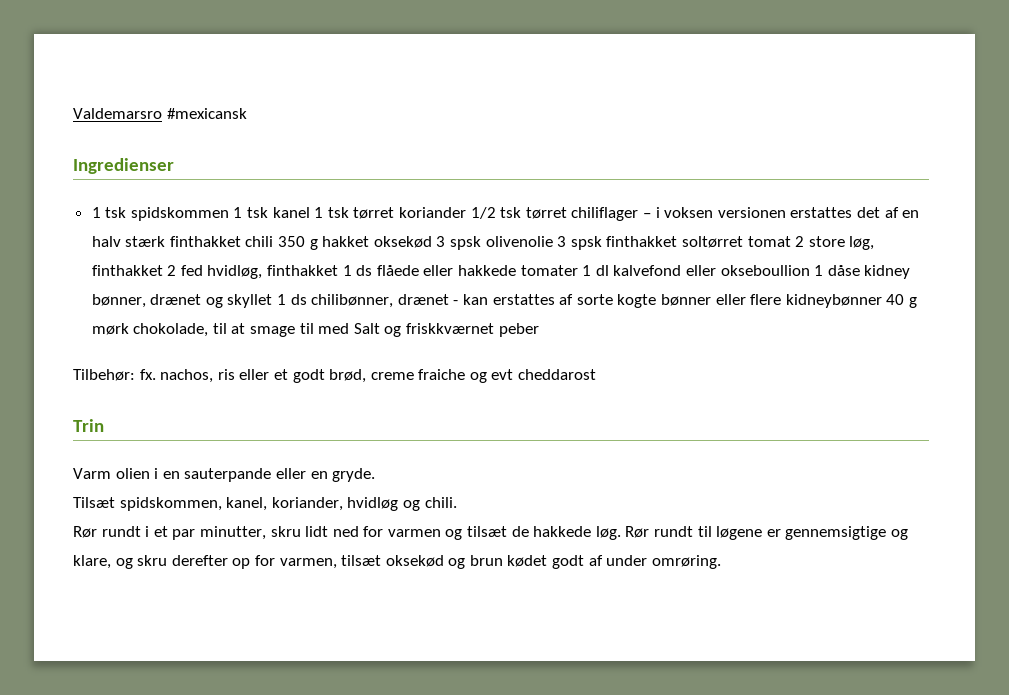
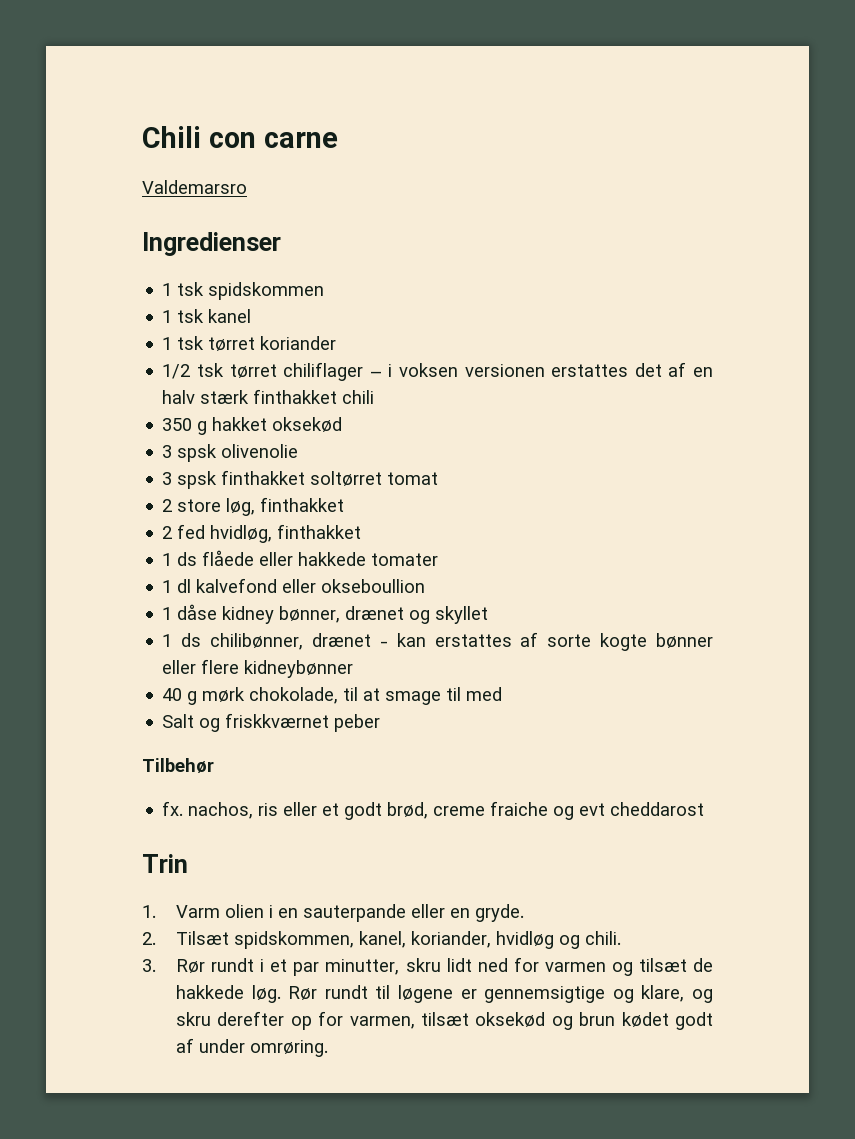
+ Chili con carne
- Valdemarsro #mexicansk
+ Valdemarsro
- 1 tsk spidskommen 1 tsk kanel 1 tsk tørret koriander 1/2 tsk tørret chiliflager – i voksen versionen erstattes det af en halv stærk finthakket chili 350 g hakket oksekød 3 spsk olivenolie 3 spsk finthakket soltørret tomat 2 store løg, finthakket 2 fed hvidløg, finthakket 1 ds flåede eller hakkede tomater 1 dl kalvefond eller okseboullion 1 dåse kidney bønner, drænet og skyllet 1 ds chilibønner, drænet - kan erstattes af sorte kogte bønner eller flere kidneybønner 40 g mørk chokolade, til at smage til med Salt og friskkværnet peber
+ 1 tsk spidskommen
+ 1 tsk kanel
+ 1 tsk tørret koriander
+ 1/2 tsk tørret chiliflager – i voksen versionen erstattes det af en halv stærk finthakket chili
+ 350 g hakket oksekød
+ 3 spsk olivenolie
+ 3 spsk finthakket soltørret tomat
+ 2 store løg, finthakket
+ 2 fed hvidløg, finthakket
+ 1 ds flåede eller hakkede tomater
+ 1 dl kalvefond eller okseboullion
+ 1 dåse kidney bønner, drænet og skyllet
+ 1 ds chilibønner, drænet - kan erstattes af sorte kogte bønner eller flere kidneybønner
+ 40 g mørk chokolade, til at smage til med
+ Salt og friskkværnet peber
- Tilbehør: fx. nachos, ris eller et godt brød, creme fraiche og evt cheddarost
+ Tilbehør
+ fx. nachos, ris eller et godt brød, creme fraiche og evt cheddarost
- Varm olien i en sauterpande eller en gryde.
+ 1. Varm olien i en sauterpande eller en gryde.
- Tilsæt spidskommen, kanel, koriander, hvidløg og chili.
+ 2. Tilsæt spidskommen, kanel, koriander, hvidløg og chili.
- Rør rundt i et par minutter, skru lidt ned for varmen og tilsæt de hakkede løg.
+ 3. Rør rundt i et par minutter, skru lidt ned for varmen og tilsæt de hakkede løg.

